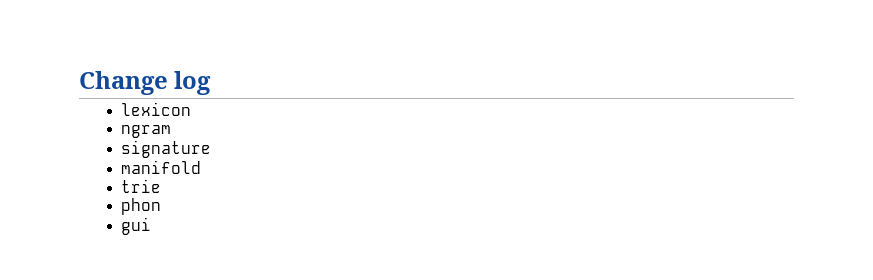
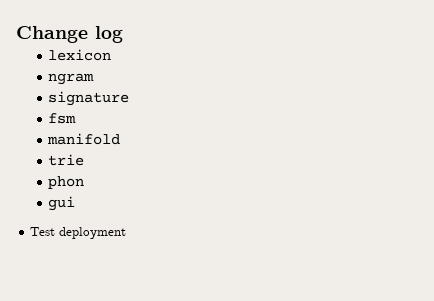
+ fsm
+ Test deployment

